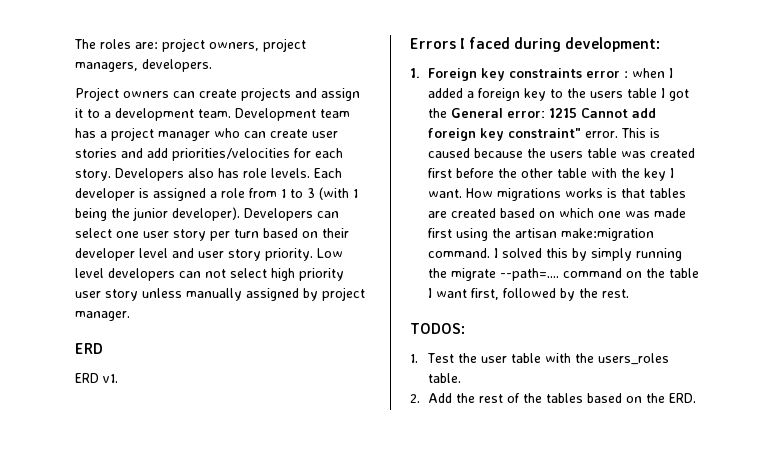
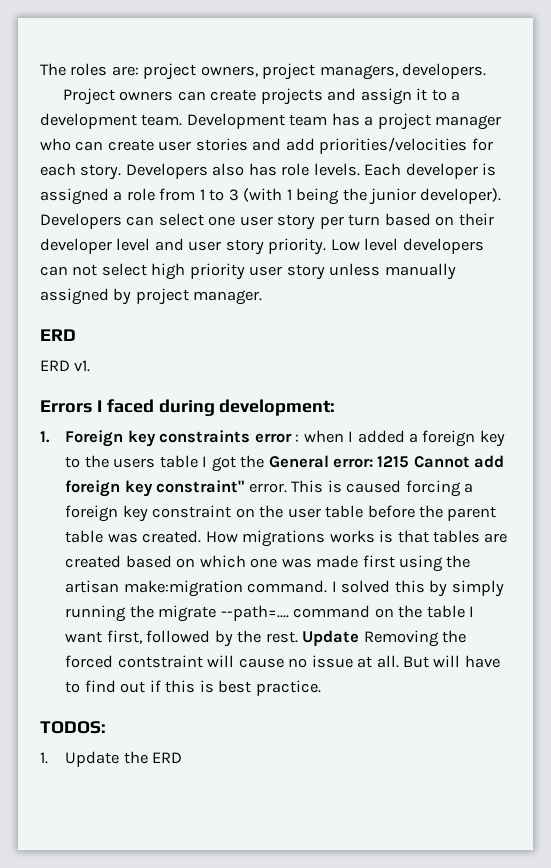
- This is caused because the users table was created first before the other table with the key I want.
+ This is caused forcing a foreign key constraint on the user table before the parent table was created.
- I solved this by simply running the migrate --path=.... command on the table I want first, followed by the rest.
+ I solved this by simply running the migrate --path=.... command on the table I want first, followed by the rest. Update Removing the forced contstraint will cause no issue at all. But will have to find out if this is best practice.
  TODOS:
- 1. Test the user table with the users_roles table.
- 2. Add the rest of the tables based on the ERD.
+ 1. Update the ERD

